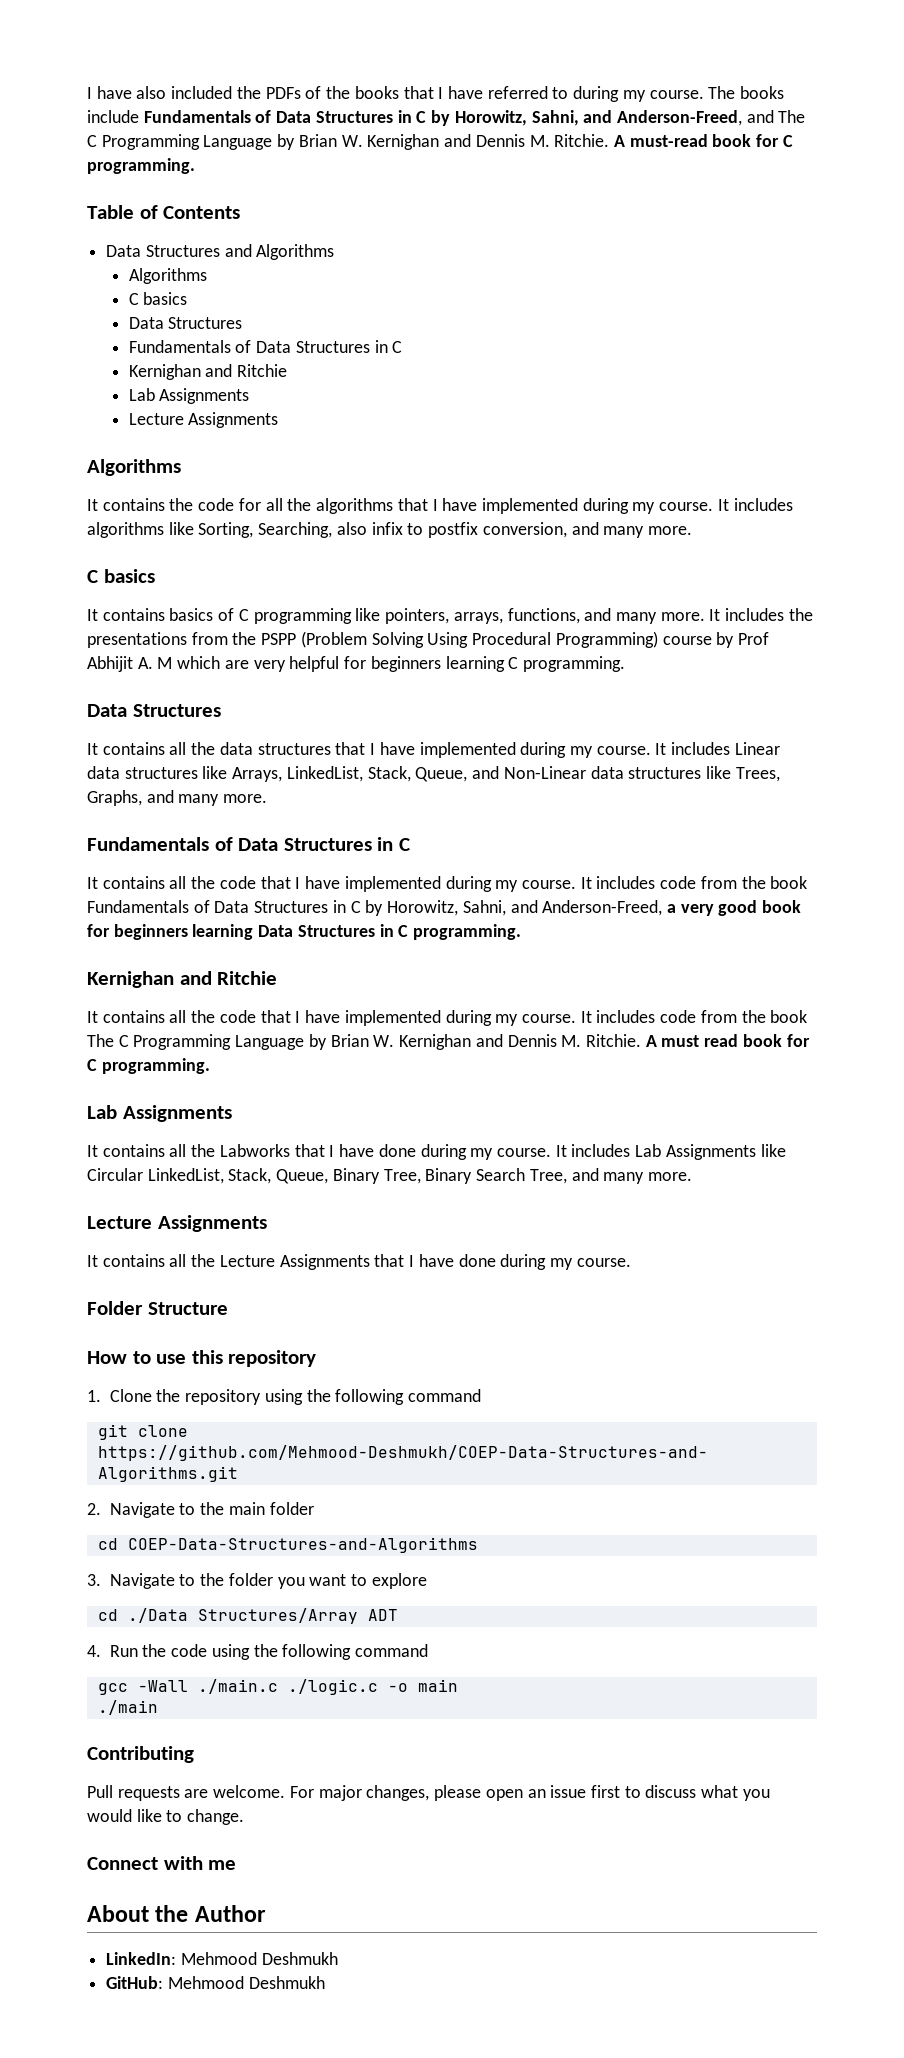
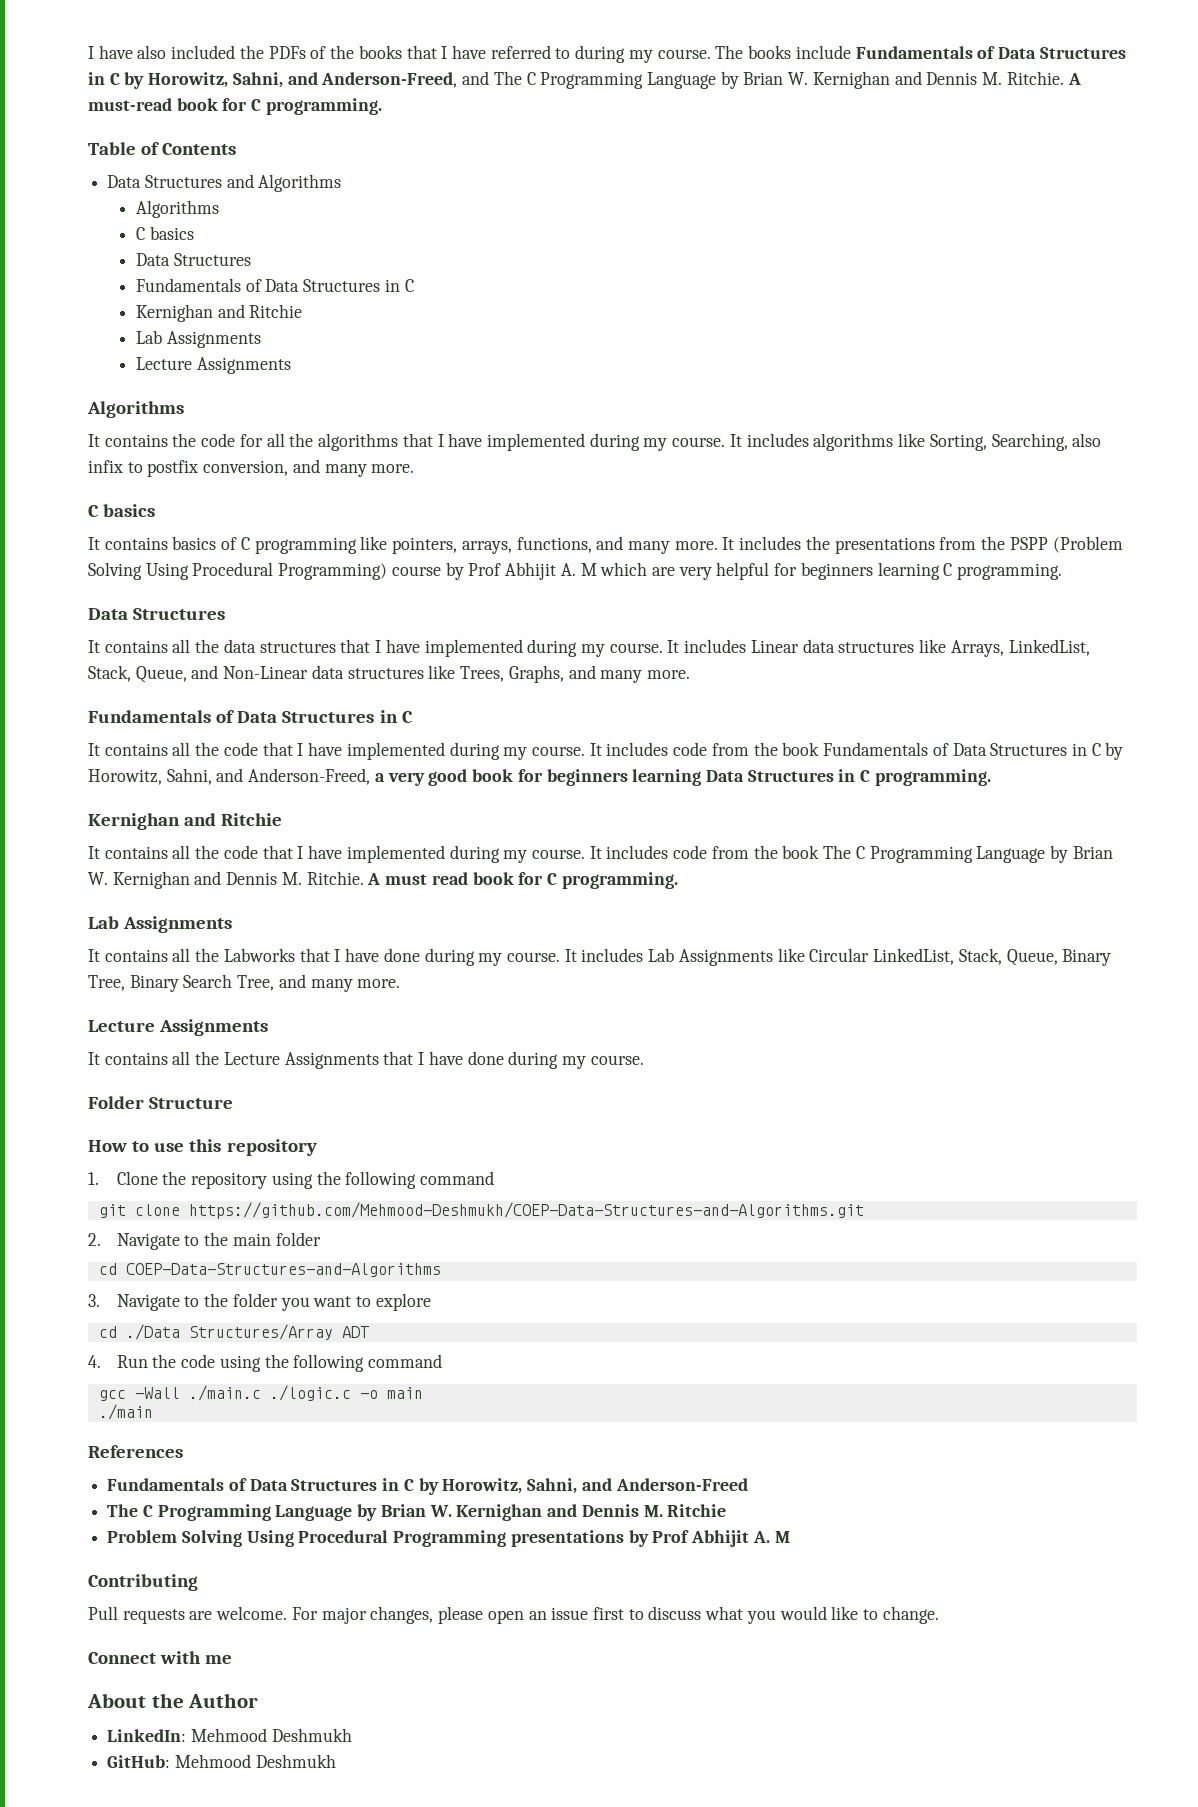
+ References
+ Fundamentals of Data Structures in C by Horowitz, Sahni, and Anderson-Freed
+ The C Programming Language by Brian W. Kernighan and Dennis M. Ritchie
+ Problem Solving Using Procedural Programming presentations by Prof Abhijit A. M

